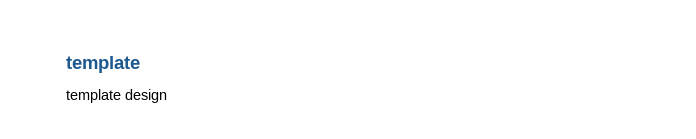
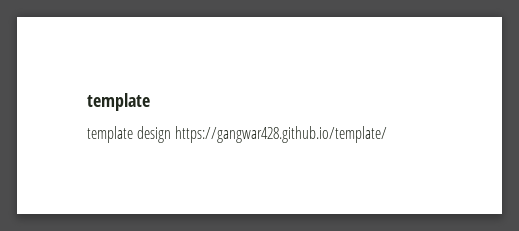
- template design
+ template design https://gangwar428.github.io/template/

